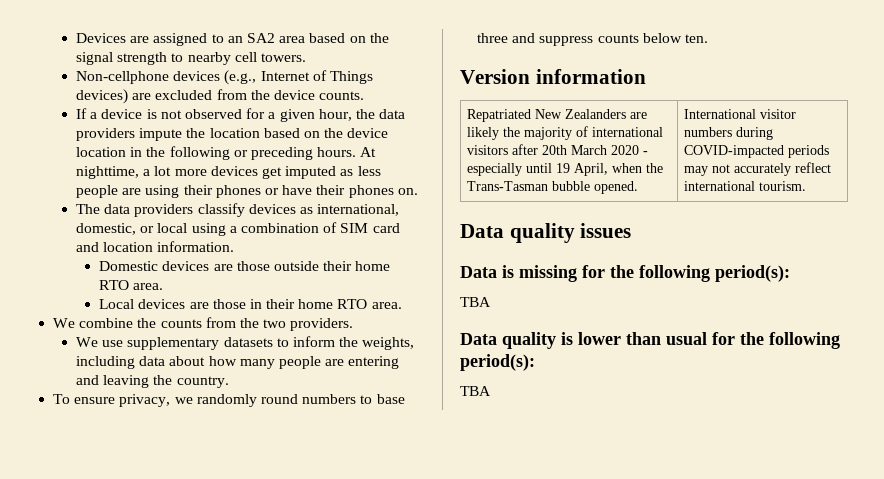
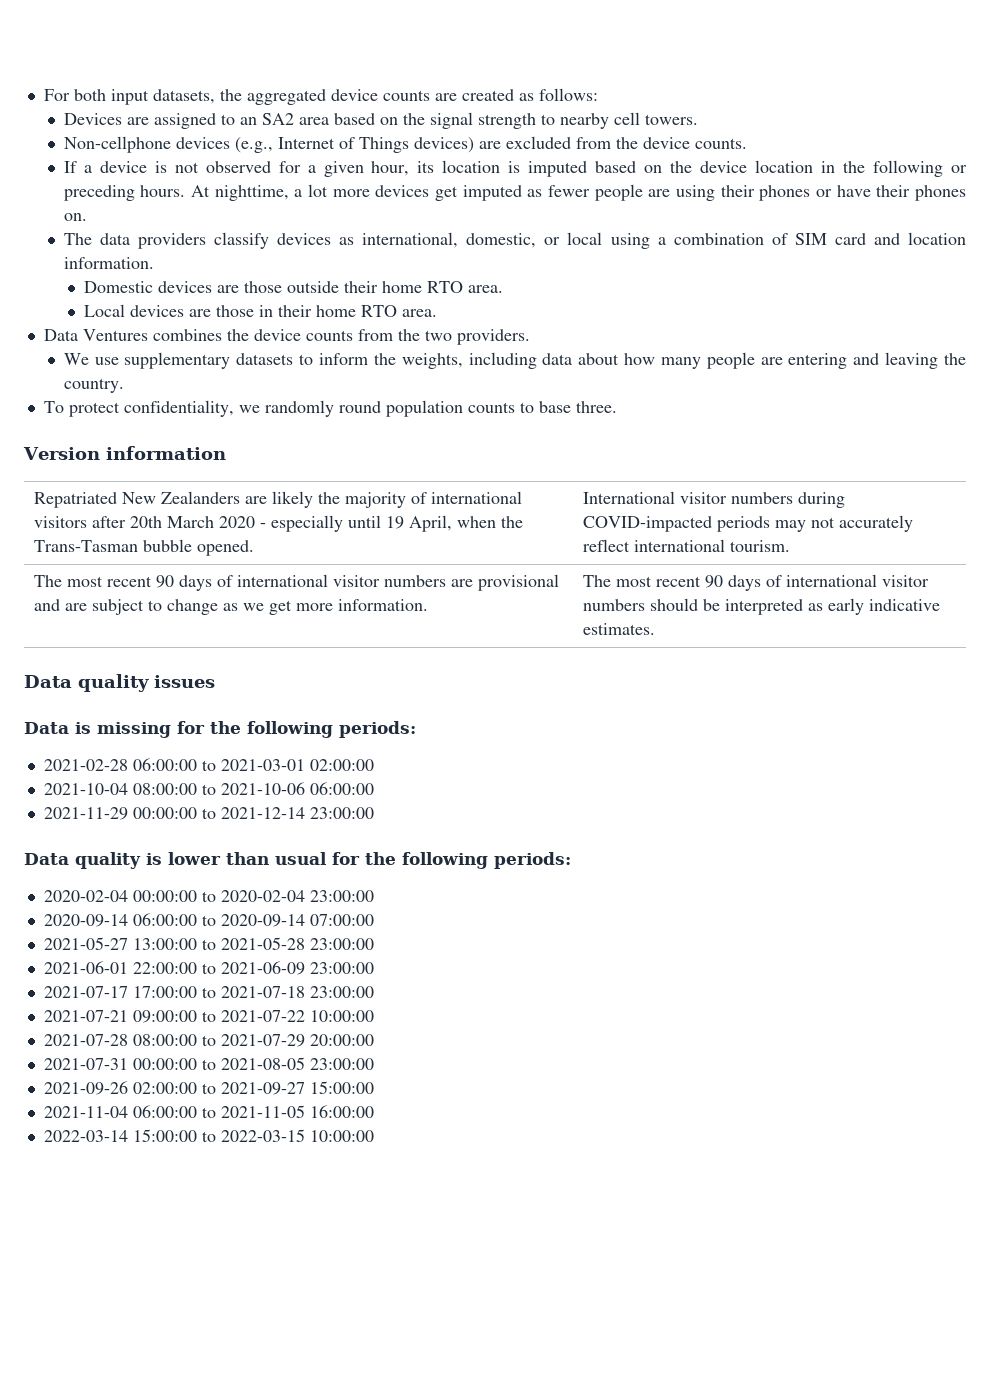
+ For both input datasets, the aggregated device counts are created as follows:
- If a device is not observed for a given hour, the data providers impute the location based on the device location in the following or preceding hours.
+ If a device is not observed for a given hour, its location is imputed based on the device location in the following or preceding hours.
- At nighttime, a lot more devices get imputed as less people are using their phones or have their phones on.
+ At nighttime, a lot more devices get imputed as fewer people are using their phones or have their phones on.
- We combine the counts from the two providers.
+ Data Ventures combines the device counts from the two providers.
- To ensure privacy, we randomly round numbers to base three and suppress counts below ten.
+ To protect confidentiality, we randomly round population counts to base three.
+ The most recent 90 days of international visitor numbers are provisional and are subject to change as we get more information. | The most recent 90 days of international visitor numbers should be interpreted as early indicative estimates.
- Data is missing for the following period(s):
- TBA
+ Data is missing for the following periods:
+ 2021-02-28 06:00:00 to 2021-03-01 02:00:00
+ 2021-10-04 08:00:00 to 2021-10-06 06:00:00
+ 2021-11-29 00:00:00 to 2021-12-14 23:00:00
- Data quality is lower than usual for the following period(s):
- TBA
+ Data quality is lower than usual for the following periods:
+ 2020-02-04 00:00:00 to 2020-02-04 23:00:00
+ 2020-09-14 06:00:00 to 2020-09-14 07:00:00
+ 2021-05-27 13:00:00 to 2021-05-28 23:00:00
+ 2021-06-01 22:00:00 to 2021-06-09 23:00:00
+ 2021-07-17 17:00:00 to 2021-07-18 23:00:00
+ 2021-07-21 09:00:00 to 2021-07-22 10:00:00
+ 2021-07-28 08:00:00 to 2021-07-29 20:00:00
+ 2021-07-31 00:00:00 to 2021-08-05 23:00:00
+ 2021-09-26 02:00:00 to 2021-09-27 15:00:00
+ 2021-11-04 06:00:00 to 2021-11-05 16:00:00
+ 2022-03-14 15:00:00 to 2022-03-15 10:00:00

